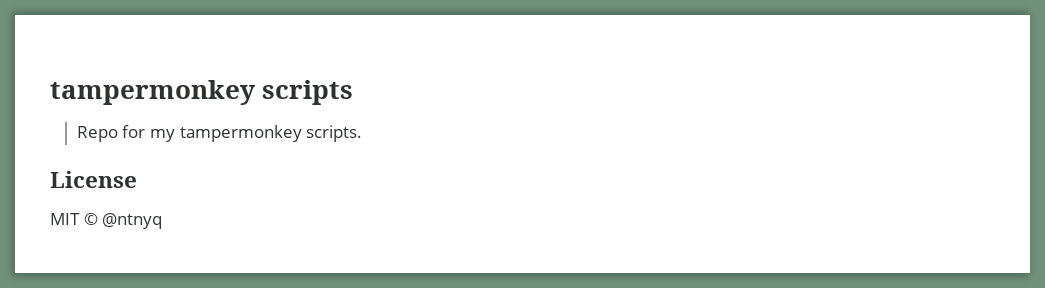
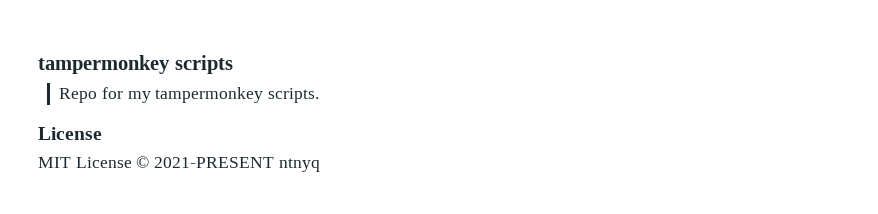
- MIT © @ntnyq
+ MIT License © 2021-PRESENT ntnyq

